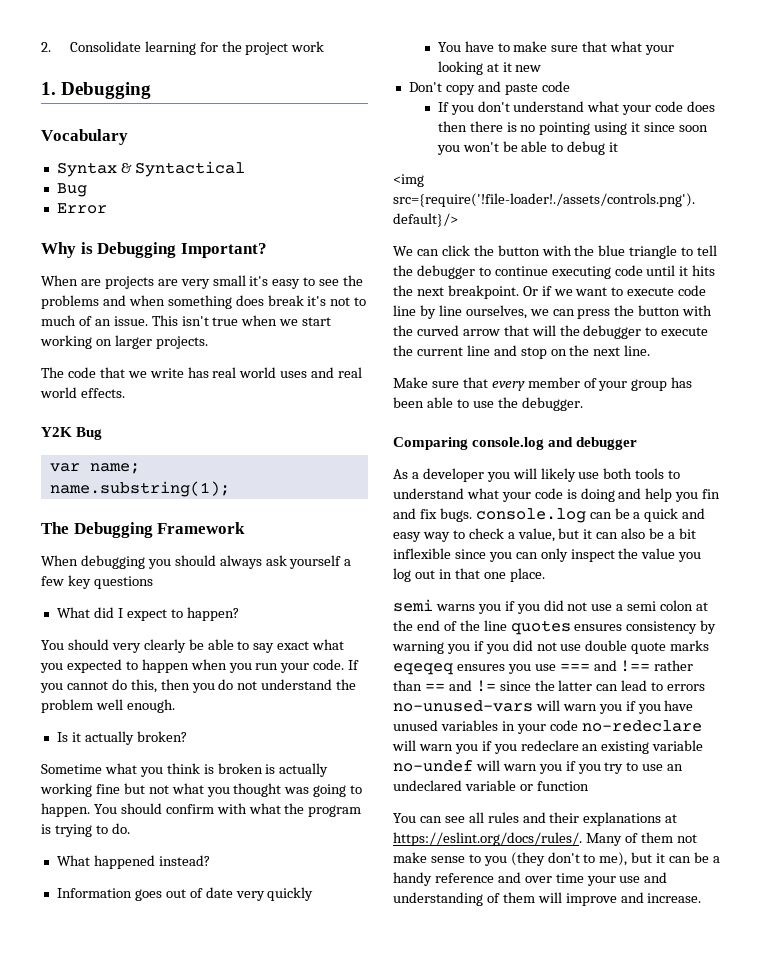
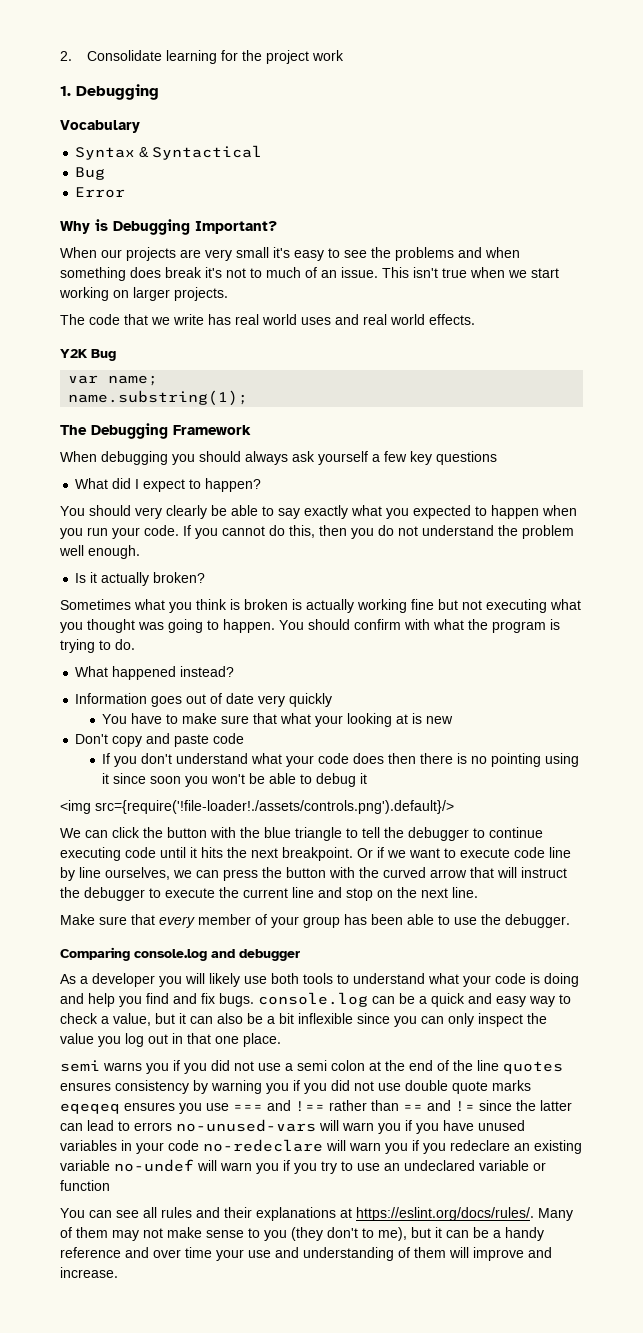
- When are projects are very small it's easy to see the problems and when something does break it's not to much of an issue.
+ When our projects are very small it's easy to see the problems and when something does break it's not to much of an issue.
- You should very clearly be able to say exact what you expected to happen when you run your code.
+ You should very clearly be able to say exactly what you expected to happen when you run your code.
- Sometime what you think is broken is actually working fine but not what you thought was going to happen.
+ Sometimes what you think is broken is actually working fine but not executing what you thought was going to happen.
- You have to make sure that what your looking at it new
+ You have to make sure that what your looking at is new
- Or if we want to execute code line by line ourselves, we can press the button with the curved arrow that will the debugger to execute the current line and stop on the next line.
+ Or if we want to execute code line by line ourselves, we can press the button with the curved arrow that will instruct the debugger to execute the current line and stop on the next line.
- As a developer you will likely use both tools to understand what your code is doing and help you fin and fix bugs. console.log can be a quick and easy way to check a value, but it can also be a bit inflexible since you can only inspect the value you log out in that one place.
+ As a developer you will likely use both tools to understand what your code is doing and help you find and fix bugs. console.log can be a quick and easy way to check a value, but it can also be a bit inflexible since you can only inspect the value you log out in that one place.
- You can see all rules and their explanations at https://eslint.org/docs/rules/. Many of them not make sense to you (they don't to me), but it can be a handy reference and over time your use and understanding of them will improve and increase.
+ You can see all rules and their explanations at https://eslint.org/docs/rules/. Many of them may not make sense to you (they don't to me), but it can be a handy reference and over time your use and understanding of them will improve and increase.

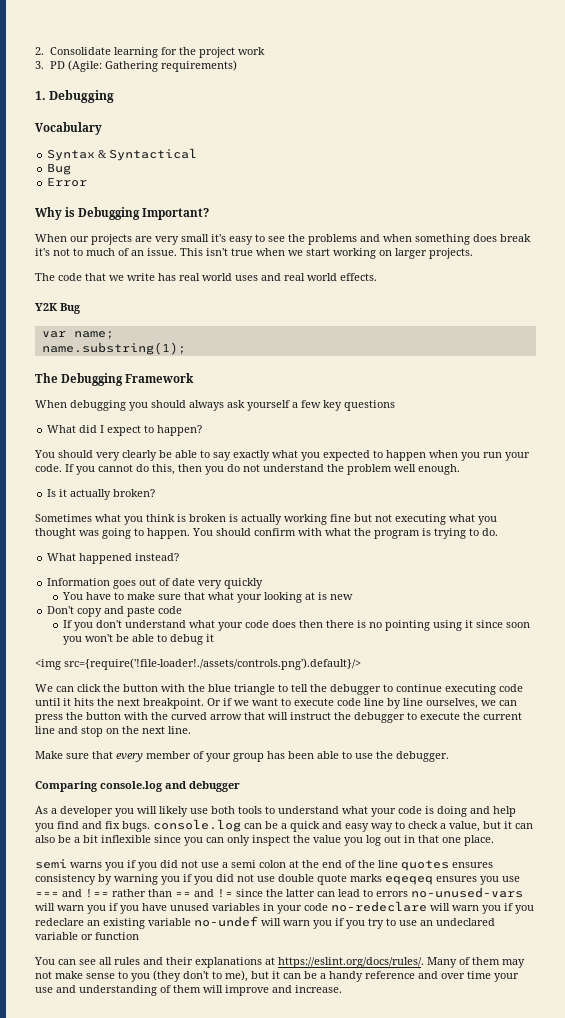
+ 3. PD (Agile: Gathering requirements)

